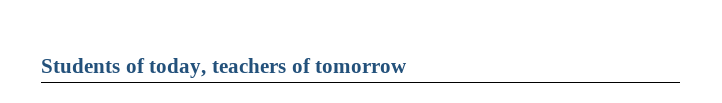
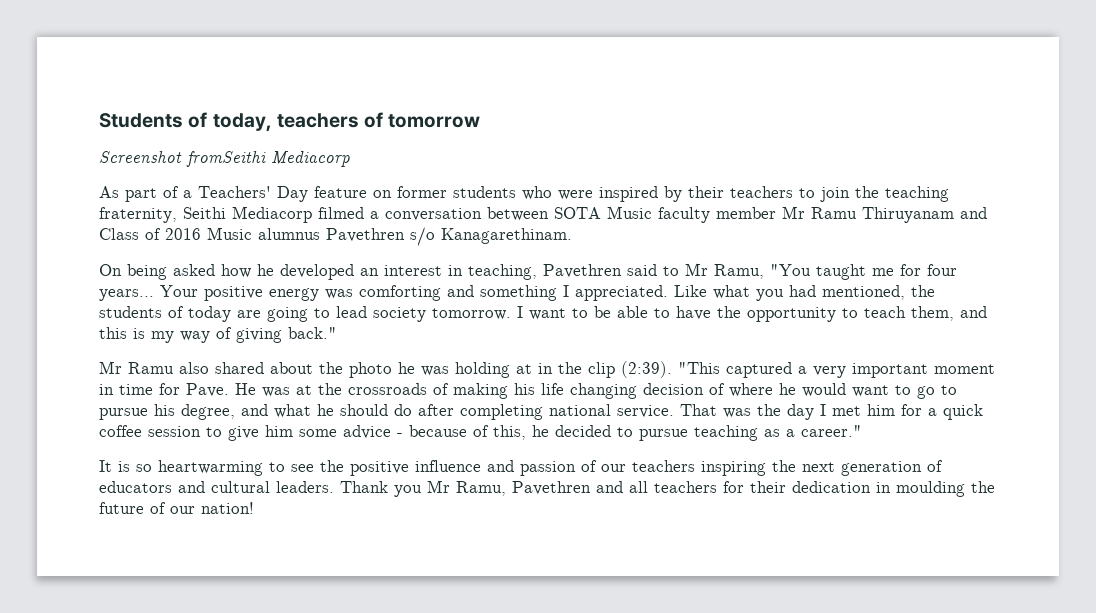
+ Screenshot fromSeithi Mediacorp
+ As part of a Teachers' Day feature on former students who were inspired by their teachers to join the teaching fraternity, Seithi Mediacorp filmed a conversation between SOTA Music faculty member Mr Ramu Thiruyanam and Class of 2016 Music alumnus Pavethren s/o Kanagarethinam.
+ On being asked how he developed an interest in teaching, Pavethren said to Mr Ramu, "You taught me for four years... Your positive energy was comforting and something I appreciated. Like what you had mentioned, the students of today are going to lead society tomorrow. I want to be able to have the opportunity to teach them, and this is my way of giving back."
+ Mr Ramu also shared about the photo he was holding at in the clip (2:39). "This captured a very important moment in time for Pave. He was at the crossroads of making his life changing decision of where he would want to go to pursue his degree, and what he should do after completing national service. That was the day I met him for a quick coffee session to give him some advice - because of this, he decided to pursue teaching as a career."
+ It is so heartwarming to see the positive influence and passion of our teachers inspiring the next generation of educators and cultural leaders. Thank you Mr Ramu, Pavethren and all teachers for their dedication in moulding the future of our nation!

